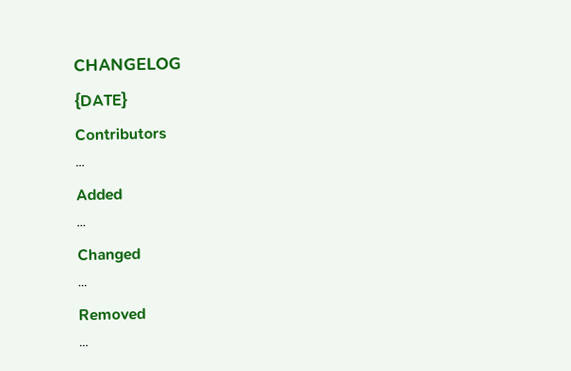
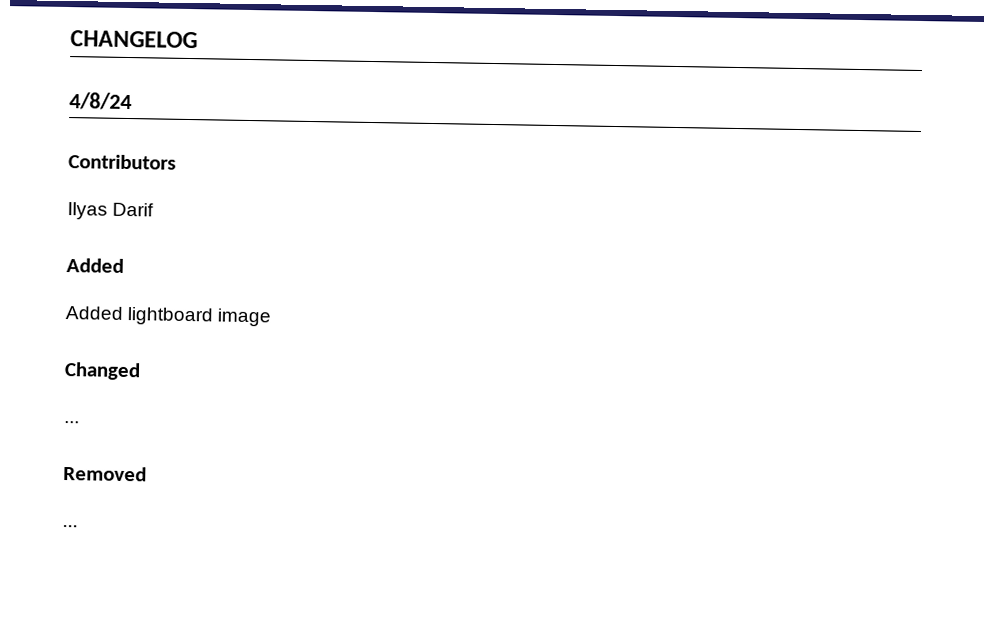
- {DATE}
+ 4/8/24
  Contributors
- ...
+ Ilyas Darif
  Added
- ...
+ Added lightboard image

